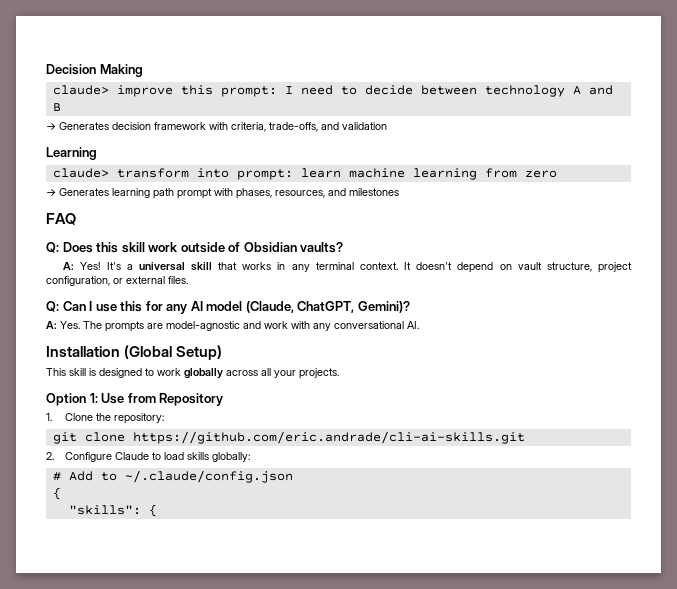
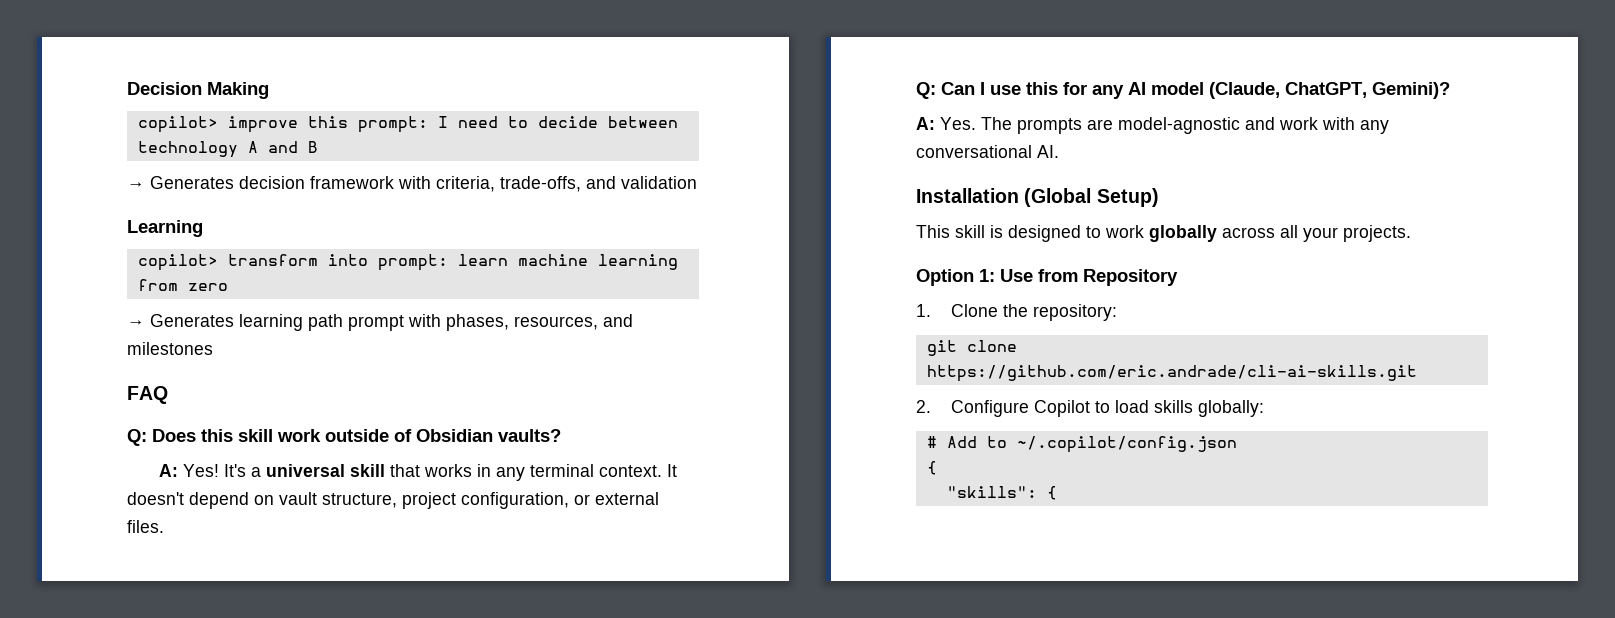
- claude> improve this prompt: I need to decide between technology A and B
+ copilot> improve this prompt: I need to decide between technology A and B
- claude> transform into prompt: learn machine learning from zero
+ copilot> transform into prompt: learn machine learning from zero
- 2. Configure Claude to load skills globally:
+ 2. Configure Copilot to load skills globally:
- # Add to ~/.claude/config.json
+ # Add to ~/.copilot/config.json

